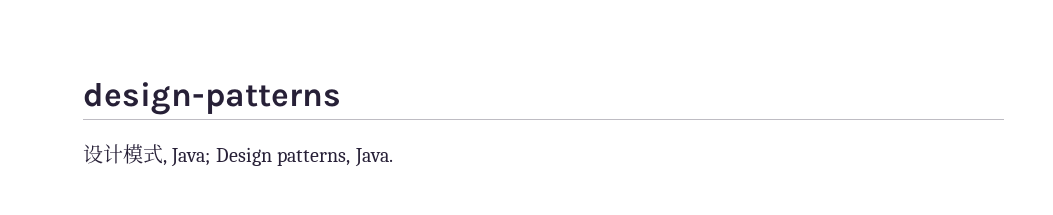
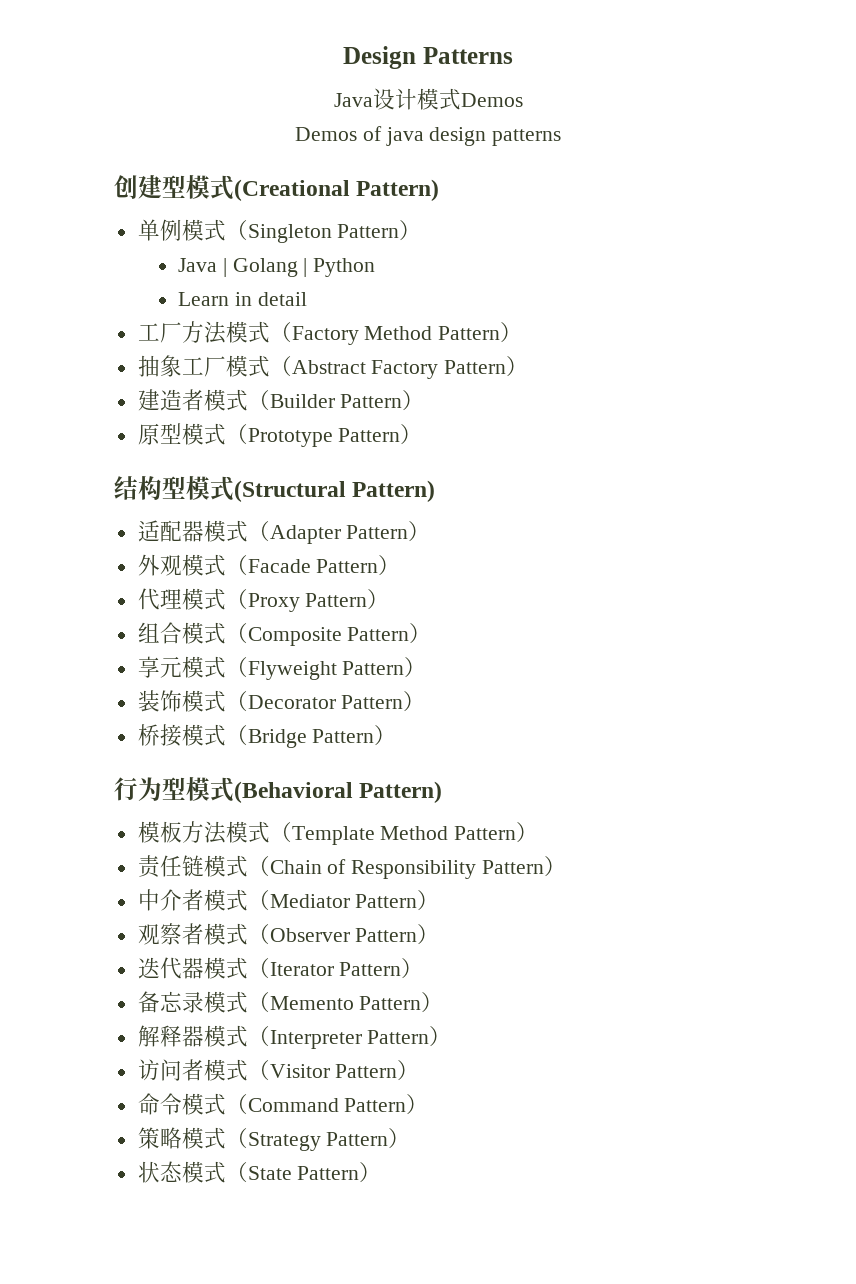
- design-patterns
- 设计模式, Java; Design patterns, Java.
+ Design Patterns
+ Java设计模式Demos
+ Demos of java design patterns
+ 创建型模式(Creational Pattern)
+ 单例模式（Singleton Pattern）
+ Java | Golang | Python
+ Learn in detail
+ 工厂方法模式（Factory Method Pattern）
+ 抽象工厂模式（Abstract Factory Pattern）
+ 建造者模式（Builder Pattern）
+ 原型模式（Prototype Pattern）
+ 结构型模式(Structural Pattern)
+ 适配器模式（Adapter Pattern）
+ 外观模式（Facade Pattern）
+ 代理模式（Proxy Pattern）
+ 组合模式（Composite Pattern）
+ 享元模式（Flyweight Pattern）
+ 装饰模式（Decorator Pattern）
+ 桥接模式（Bridge Pattern）
+ 行为型模式(Behavioral Pattern)
+ 模板方法模式（Template Method Pattern）
+ 责任链模式（Chain of Responsibility Pattern）
+ 中介者模式（Mediator Pattern）
+ 观察者模式（Observer Pattern）
+ 迭代器模式（Iterator Pattern）
+ 备忘录模式（Memento Pattern）
+ 解释器模式（Interpreter Pattern）
+ 访问者模式（Visitor Pattern）
+ 命令模式（Command Pattern）
+ 策略模式（Strategy Pattern）
+ 状态模式（State Pattern）

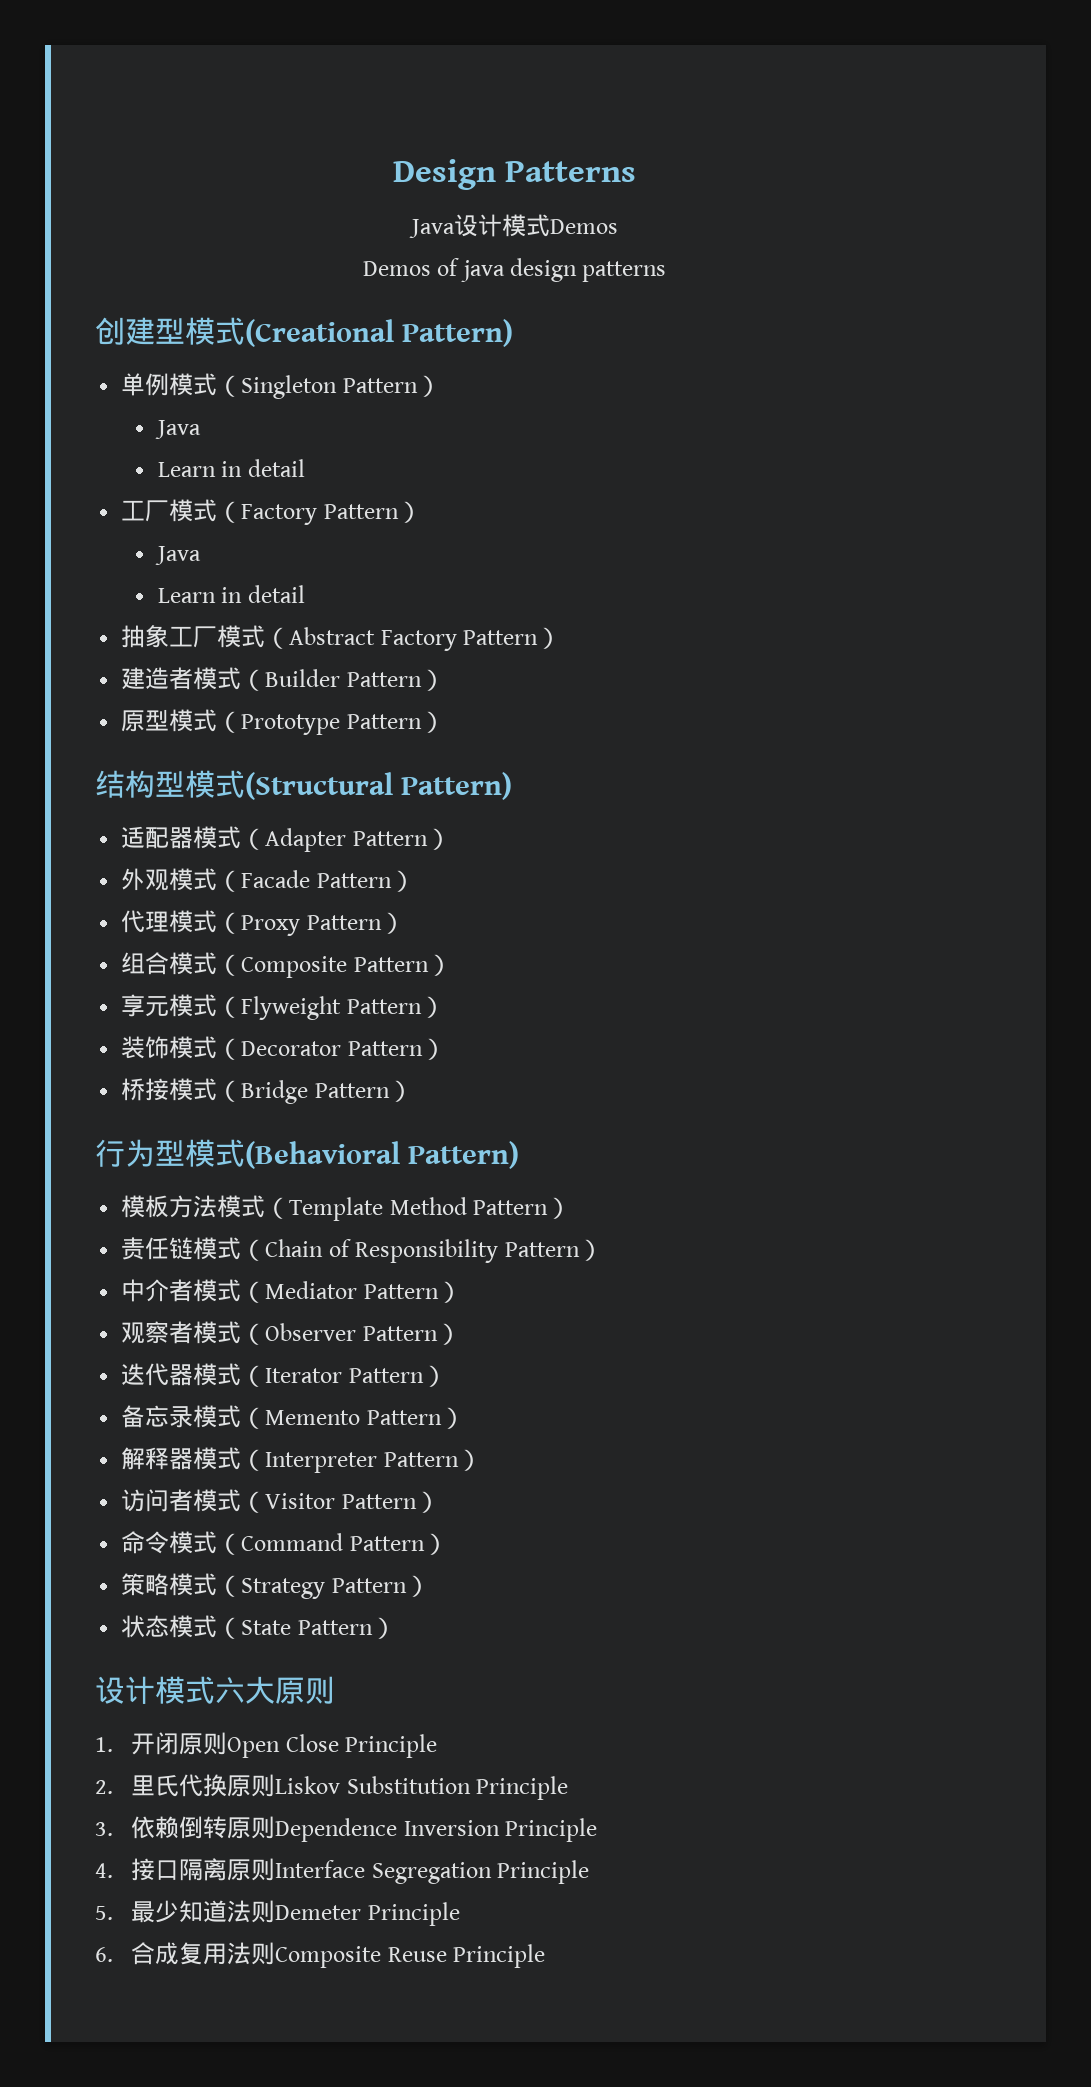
  单例模式（Singleton Pattern）
- Java | Golang | Python
+ Java
- 工厂方法模式（Factory Method Pattern）
+ 工厂模式（Factory Pattern）
+ Java
+ Learn in detail
+ 设计模式六大原则
+ 1.开闭原则Open Close Principle
+ 2.里氏代换原则Liskov Substitution Principle
+ 3.依赖倒转原则Dependence Inversion Principle
+ 4.接口隔离原则Interface Segregation Principle
+ 5.最少知道法则Demeter Principle
+ 6.合成复用法则Composite Reuse Principle

